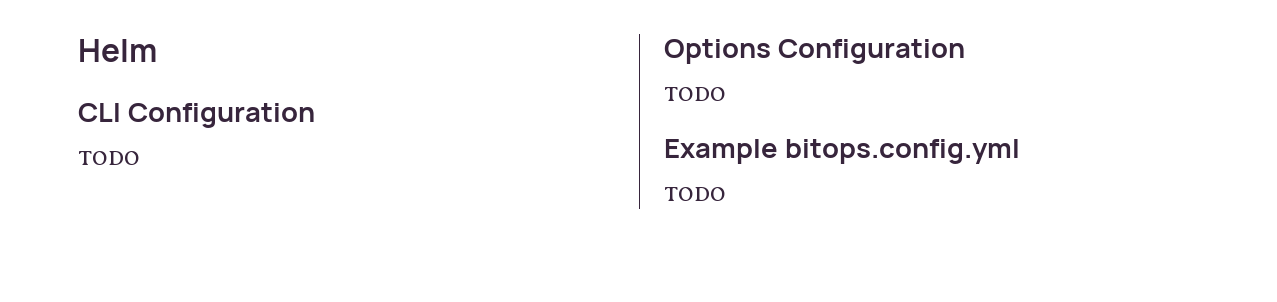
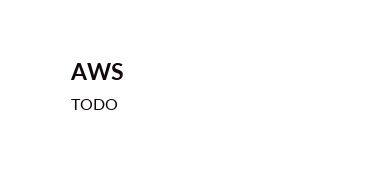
- Helm
- CLI Configuration
- TODO
- Options Configuration
- TODO
- Example bitops.config.yml
+ AWS

